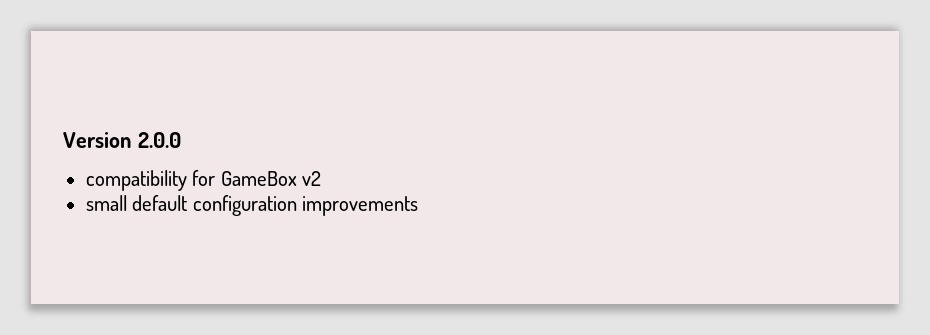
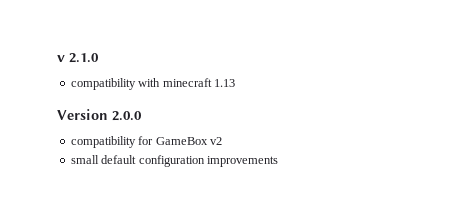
+ v 2.1.0
+ compatibility with minecraft 1.13

